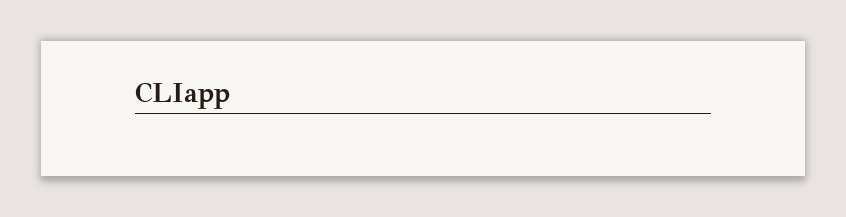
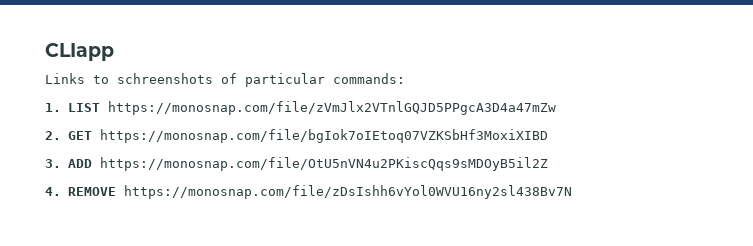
+ Links to schreenshots of particular commands:
+ 1. LIST https://monosnap.com/file/zVmJlx2VTnlGQJD5PPgcA3D4a47mZw
+ 2. GET https://monosnap.com/file/bgIok7oIEtoq07VZKSbHf3MoxiXIBD
+ 3. ADD https://monosnap.com/file/OtU5nVN4u2PKiscQqs9sMDOyB5il2Z
+ 4. REMOVE https://monosnap.com/file/zDsIshh6vYol0WVU16ny2sl438Bv7N

